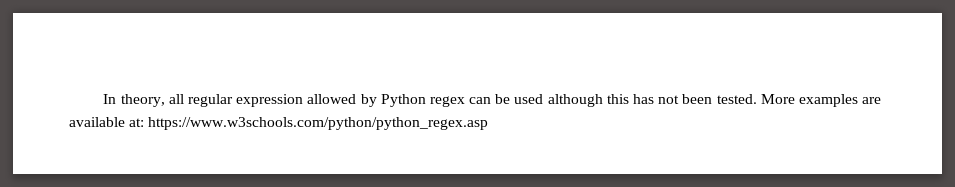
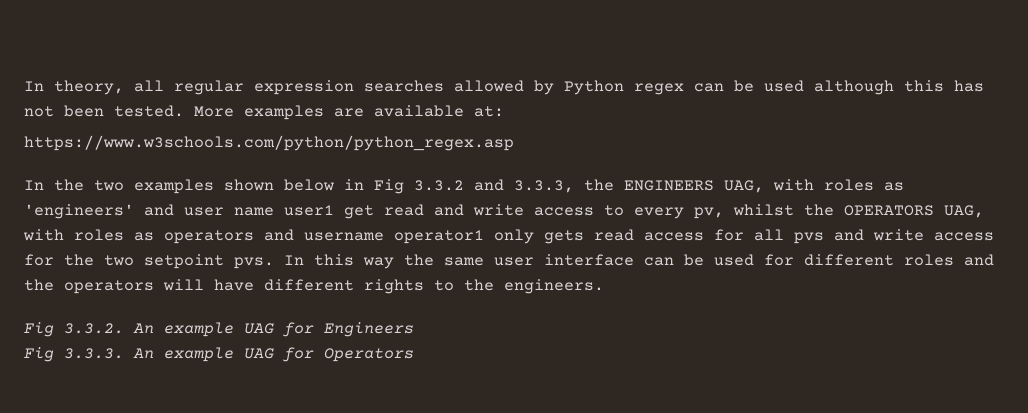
- In theory, all regular expression allowed by Python regex can be used although this has not been tested.
+ In theory, all regular expression searches allowed by Python regex can be used although this has not been tested.
- More examples are available at: https://www.w3schools.com/python/python_regex.asp
+ More examples are available at:
+ https://www.w3schools.com/python/python_regex.asp
+ In the two examples shown below in Fig 3.3.2 and 3.3.3, the ENGINEERS UAG, with roles as 'engineers' and user name user1 get read and write access to every pv, whilst the OPERATORS UAG, with roles as operators and username operator1 only gets read access for all pvs and write access for the two setpoint pvs. In this way the same user interface can be used for different roles and the operators will have different rights to the engineers.
+ Fig 3.3.2. An example UAG for Engineers
+ Fig 3.3.3. An example UAG for Operators

